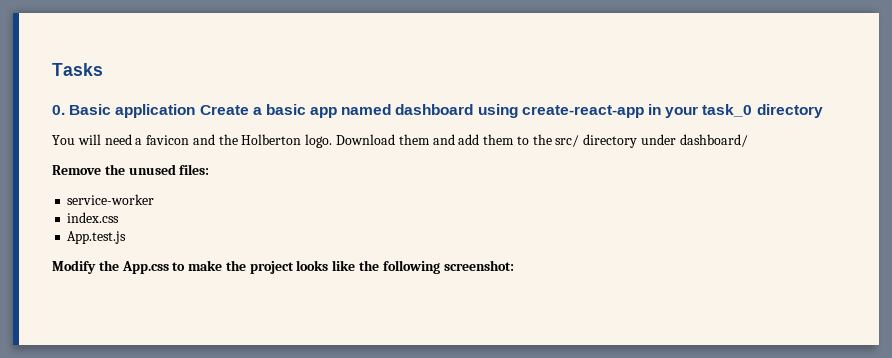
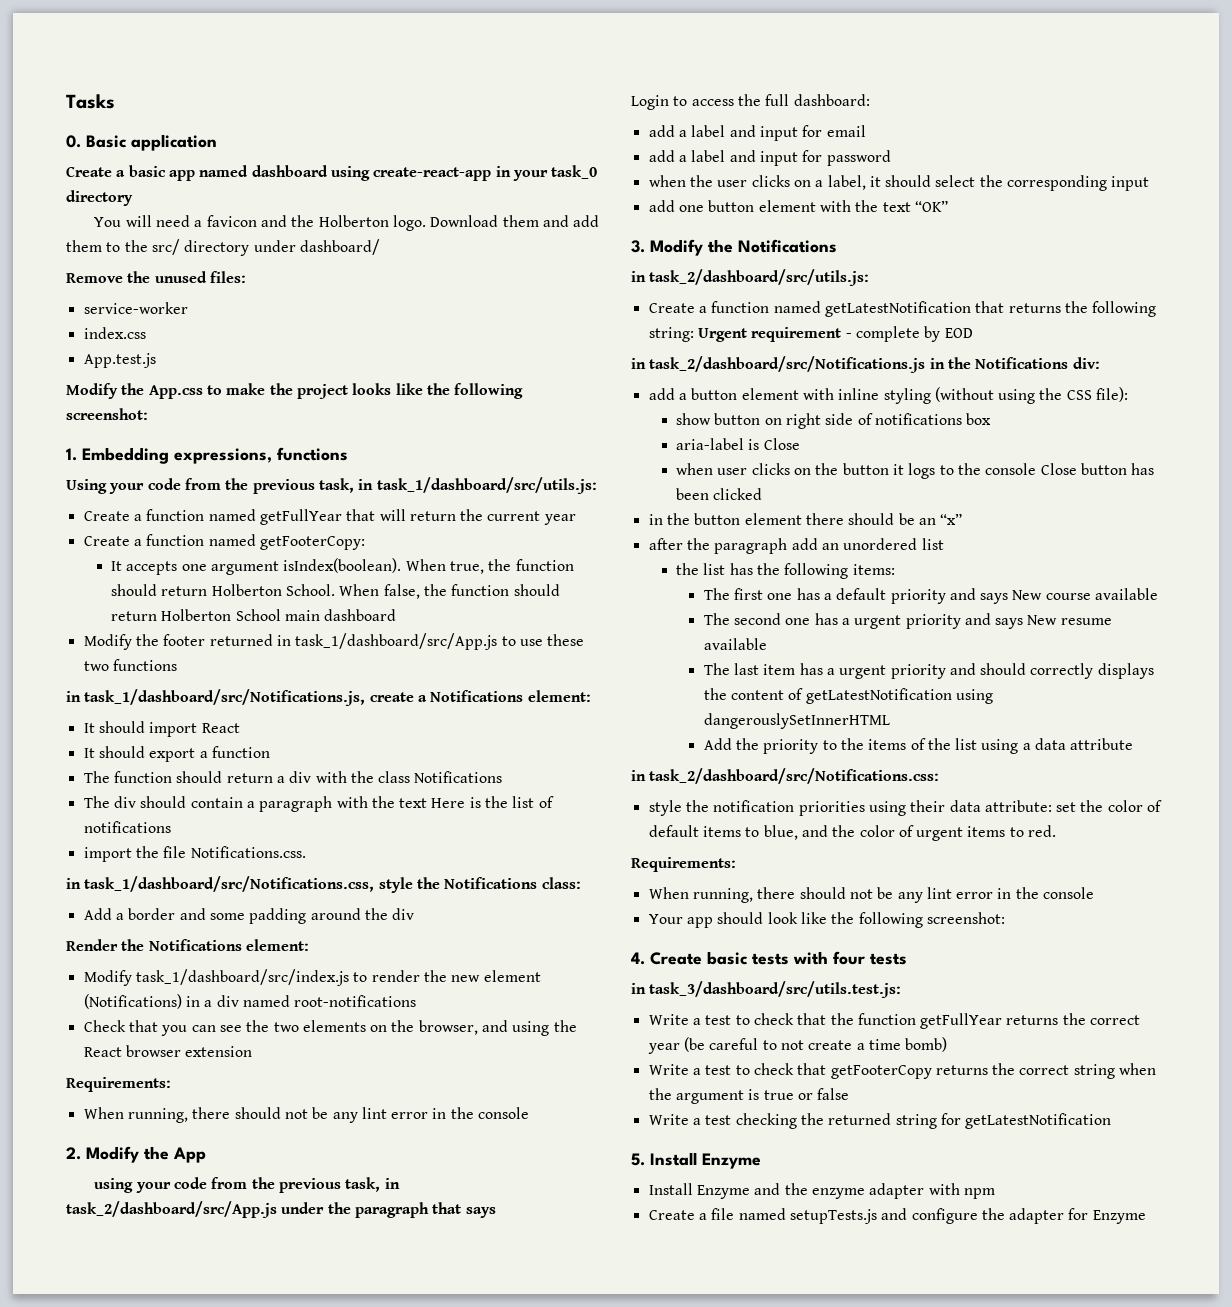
- 0. Basic application Create a basic app named dashboard using create-react-app in your task_0 directory
+ 0. Basic application
+ Create a basic app named dashboard using create-react-app in your task_0 directory
+ 1. Embedding expressions, functions
+ Using your code from the previous task, in task_1/dashboard/src/utils.js:
+ Create a function named getFullYear that will return the current year
+ Create a function named getFooterCopy:
+ It accepts one argument isIndex(boolean). When true, the function should return Holberton School. When false, the function should return Holberton School main dashboard
+ Modify the footer returned in task_1/dashboard/src/App.js to use these two functions
+ in task_1/dashboard/src/Notifications.js, create a Notifications element:
+ It should import React
+ It should export a function
+ The function should return a div with the class Notifications
+ The div should contain a paragraph with the text Here is the list of notifications
+ import the file Notifications.css.
+ in task_1/dashboard/src/Notifications.css, style the Notifications class:
+ Add a border and some padding around the div
+ Render the Notifications element:
+ Modify task_1/dashboard/src/index.js to render the new element (Notifications) in a div named root-notifications
+ Check that you can see the two elements on the browser, and using the React browser extension
+ Requirements:
+ When running, there should not be any lint error in the console
+ 2. Modify the App
+ using your code from the previous task, in task_2/dashboard/src/App.js under the paragraph that says
+ Login to access the full dashboard:
+ add a label and input for email
+ add a label and input for password
+ when the user clicks on a label, it should select the corresponding input
+ add one button element with the text “OK”
+ 3. Modify the Notifications
+ in task_2/dashboard/src/utils.js:
+ Create a function named getLatestNotification that returns the following string: Urgent requirement - complete by EOD
+ in task_2/dashboard/src/Notifications.js in the Notifications div:
+ add a button element with inline styling (without using the CSS file):
+ show button on right side of notifications box
+ aria-label is Close
+ when user clicks on the button it logs to the console Close button has been clicked
+ in the button element there should be an “x”
+ after the paragraph add an unordered list
+ the list has the following items:
+ The first one has a default priority and says New course available
+ The second one has a urgent priority and says New resume available
+ The last item has a urgent priority and should correctly displays the content of getLatestNotification using dangerouslySetInnerHTML
+ Add the priority to the items of the list using a data attribute
+ in task_2/dashboard/src/Notifications.css:
+ style the notification priorities using their data attribute: set the color of default items to blue, and the color of urgent items to red.
+ Requirements:
+ When running, there should not be any lint error in the console
+ Your app should look like the following screenshot:
+ 4. Create basic tests with four tests
+ in task_3/dashboard/src/utils.test.js:
+ Write a test to check that the function getFullYear returns the correct year (be careful to not create a time bomb)
+ Write a test to check that getFooterCopy returns the correct string when the argument is true or false
+ Write a test checking the returned string for getLatestNotification
+ 5. Install Enzyme
+ Install Enzyme and the enzyme adapter with npm
+ Create a file named setupTests.js and configure the adapter for Enzyme

